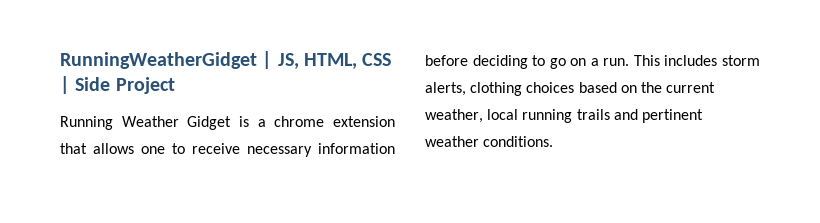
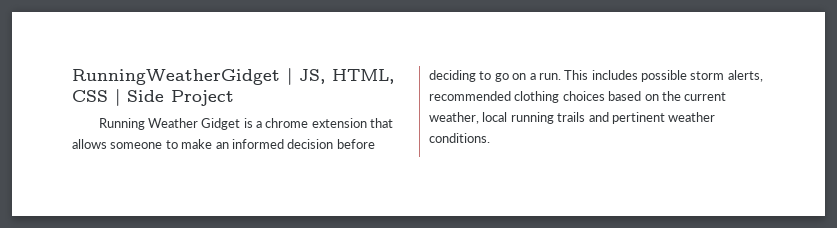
- Running Weather Gidget is a chrome extension that allows one to receive necessary information before deciding to go on a run.
+ Running Weather Gidget is a chrome extension that allows someone to make an informed decision before deciding to go on a run.
- This includes storm alerts, clothing choices based on the current weather, local running trails and pertinent weather conditions.
+ This includes possible storm alerts, recommended clothing choices based on the current weather, local running trails and pertinent weather conditions.

